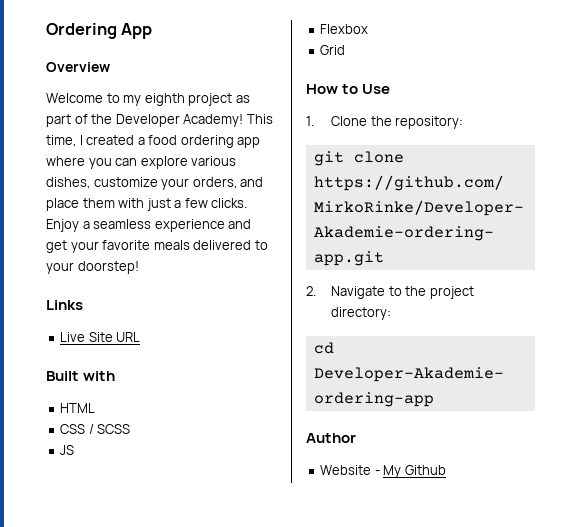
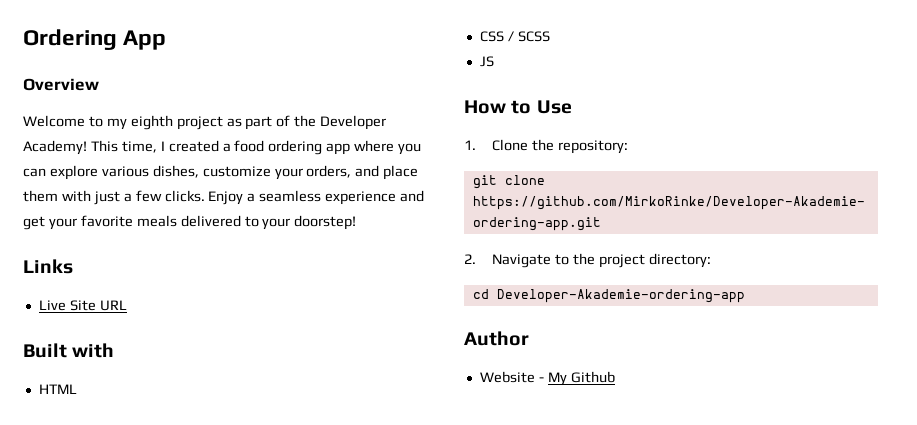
- Flexbox
- Grid

